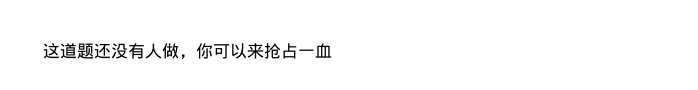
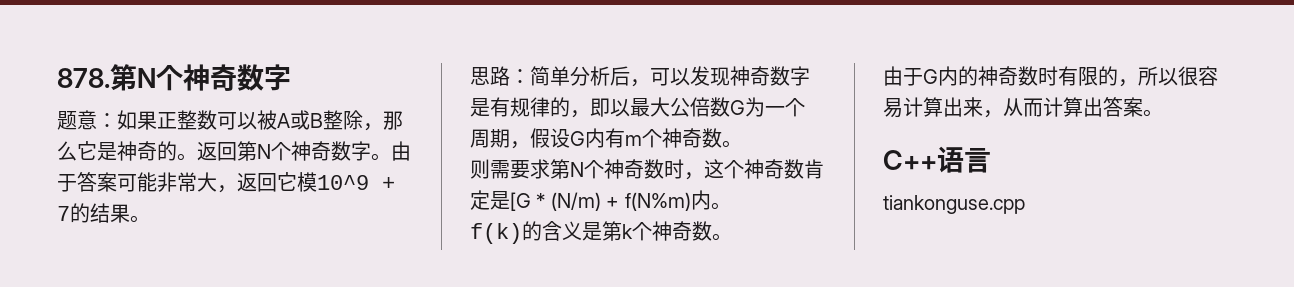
- 这道题还没有人做，你可以来抢占一血
+ 878.第N个神奇数字
+ 题意：如果正整数可以被A或B整除，那么它是神奇的。返回第N个神奇数字。由于答案可能非常大，返回它模10^9 + 7的结果。
+ 思路：简单分析后，可以发现神奇数字是有规律的，即以最大公倍数G为一个周期，假设G内有m个神奇数。
+ 则需要求第N个神奇数时，这个神奇数肯定是[G * (N/m) + f(N%m)内。
+ f(k)的含义是第k个神奇数。
+ 由于G内的神奇数时有限的，所以很容易计算出来，从而计算出答案。
+ C++语言
+ tiankonguse.cpp

